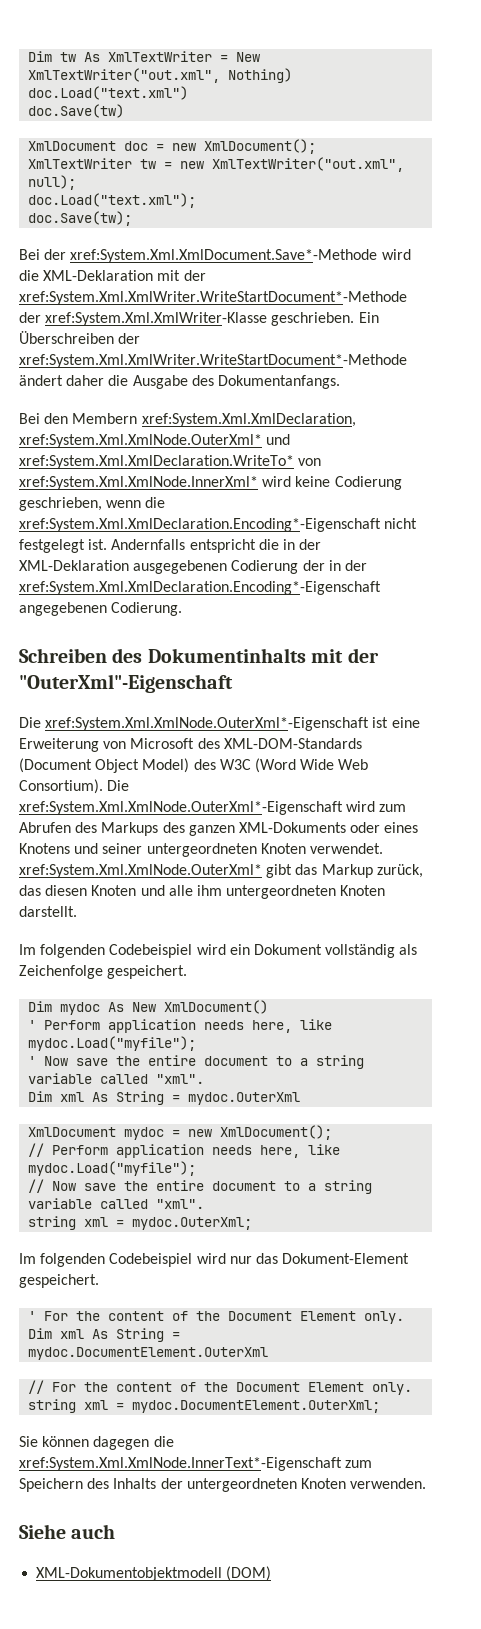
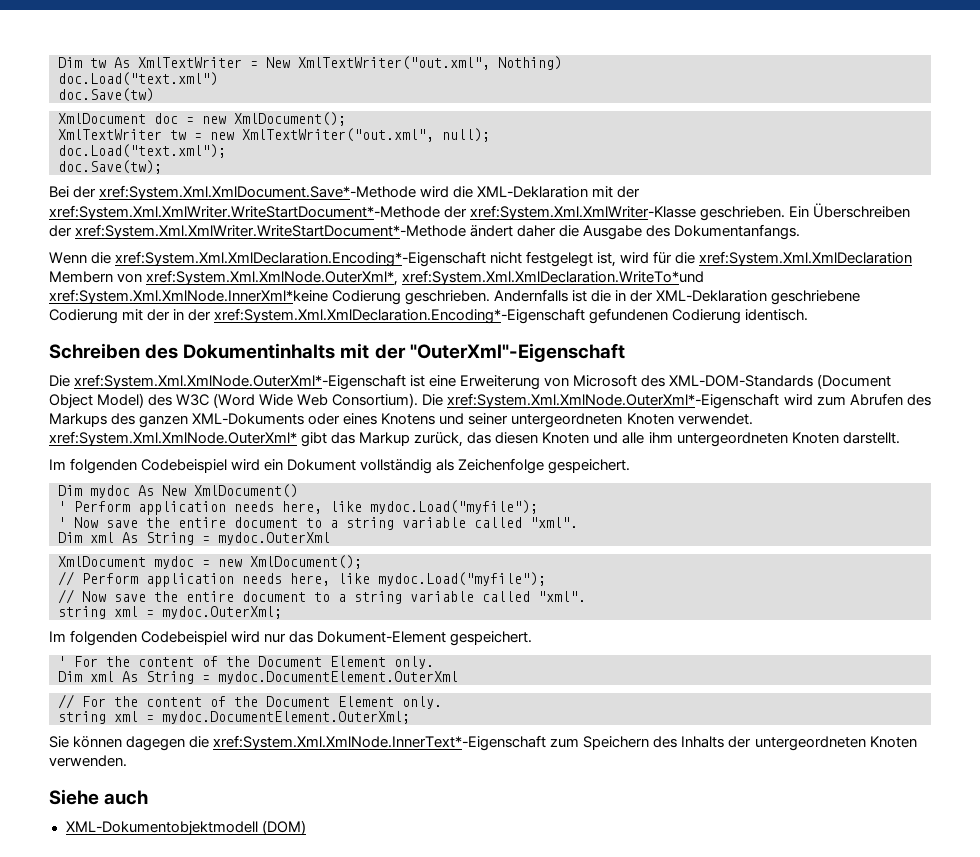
- Bei den Membern xref:System.Xml.XmlDeclaration, xref:System.Xml.XmlNode.OuterXml* und xref:System.Xml.XmlDeclaration.WriteTo* von xref:System.Xml.XmlNode.InnerXml* wird keine Codierung geschrieben, wenn die xref:System.Xml.XmlDeclaration.Encoding*-Eigenschaft nicht festgelegt ist. Andernfalls entspricht die in der XML-Deklaration ausgegebenen Codierung der in der xref:System.Xml.XmlDeclaration.Encoding*-Eigenschaft angegebenen Codierung.
+ Wenn die xref:System.Xml.XmlDeclaration.Encoding*-Eigenschaft nicht festgelegt ist, wird für die xref:System.Xml.XmlDeclaration Membern von xref:System.Xml.XmlNode.OuterXml*, xref:System.Xml.XmlDeclaration.WriteTo*und xref:System.Xml.XmlNode.InnerXml*keine Codierung geschrieben. Andernfalls ist die in der XML-Deklaration geschriebene Codierung mit der in der xref:System.Xml.XmlDeclaration.Encoding*-Eigenschaft gefundenen Codierung identisch.

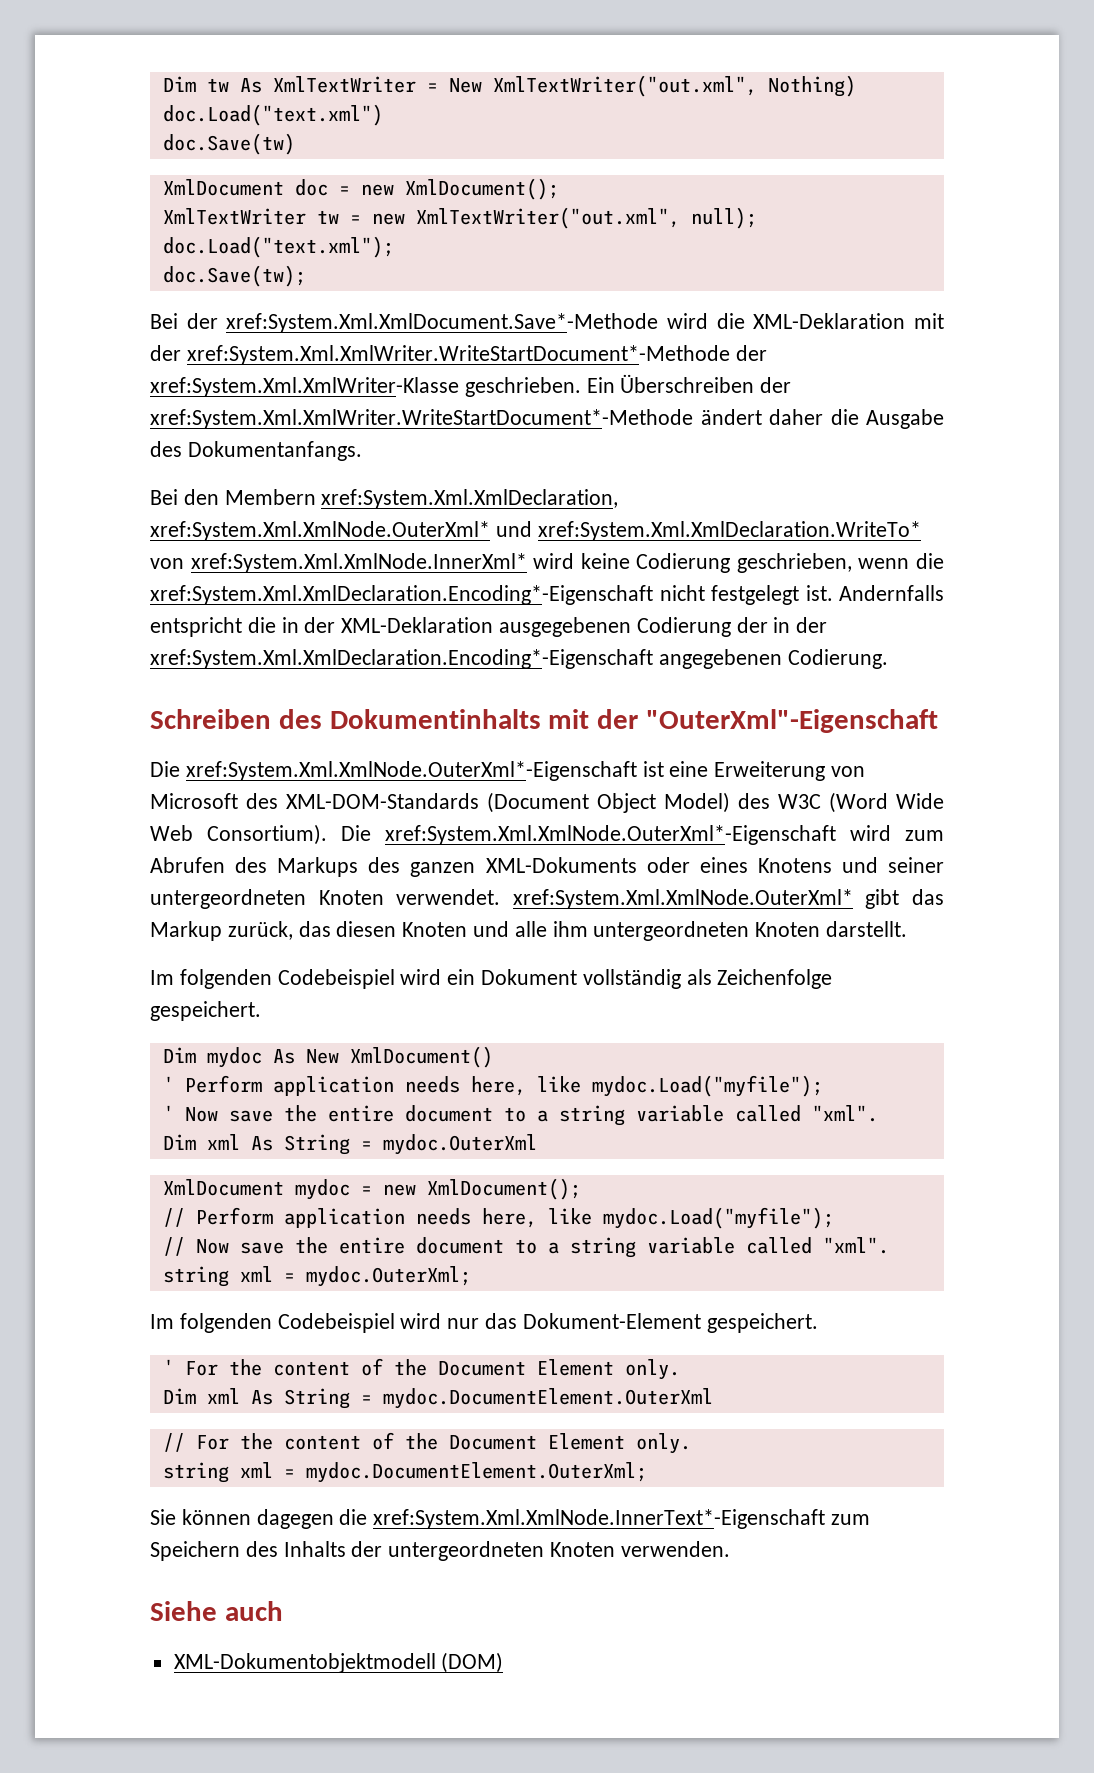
- Wenn die xref:System.Xml.XmlDeclaration.Encoding*-Eigenschaft nicht festgelegt ist, wird für die xref:System.Xml.XmlDeclaration Membern von xref:System.Xml.XmlNode.OuterXml*, xref:System.Xml.XmlDeclaration.WriteTo*und xref:System.Xml.XmlNode.InnerXml*keine Codierung geschrieben. Andernfalls ist die in der XML-Deklaration geschriebene Codierung mit der in der xref:System.Xml.XmlDeclaration.Encoding*-Eigenschaft gefundenen Codierung identisch.
+ Bei den Membern xref:System.Xml.XmlDeclaration, xref:System.Xml.XmlNode.OuterXml* und xref:System.Xml.XmlDeclaration.WriteTo* von xref:System.Xml.XmlNode.InnerXml* wird keine Codierung geschrieben, wenn die xref:System.Xml.XmlDeclaration.Encoding*-Eigenschaft nicht festgelegt ist. Andernfalls entspricht die in der XML-Deklaration ausgegebenen Codierung der in der xref:System.Xml.XmlDeclaration.Encoding*-Eigenschaft angegebenen Codierung.

